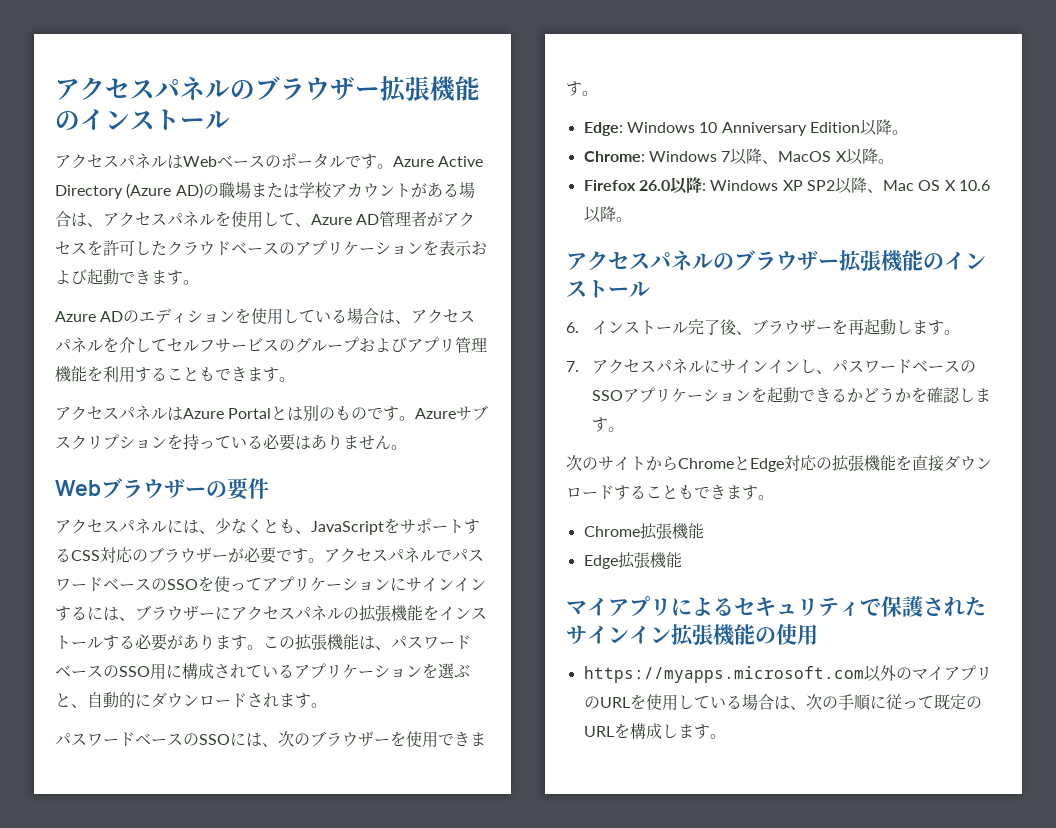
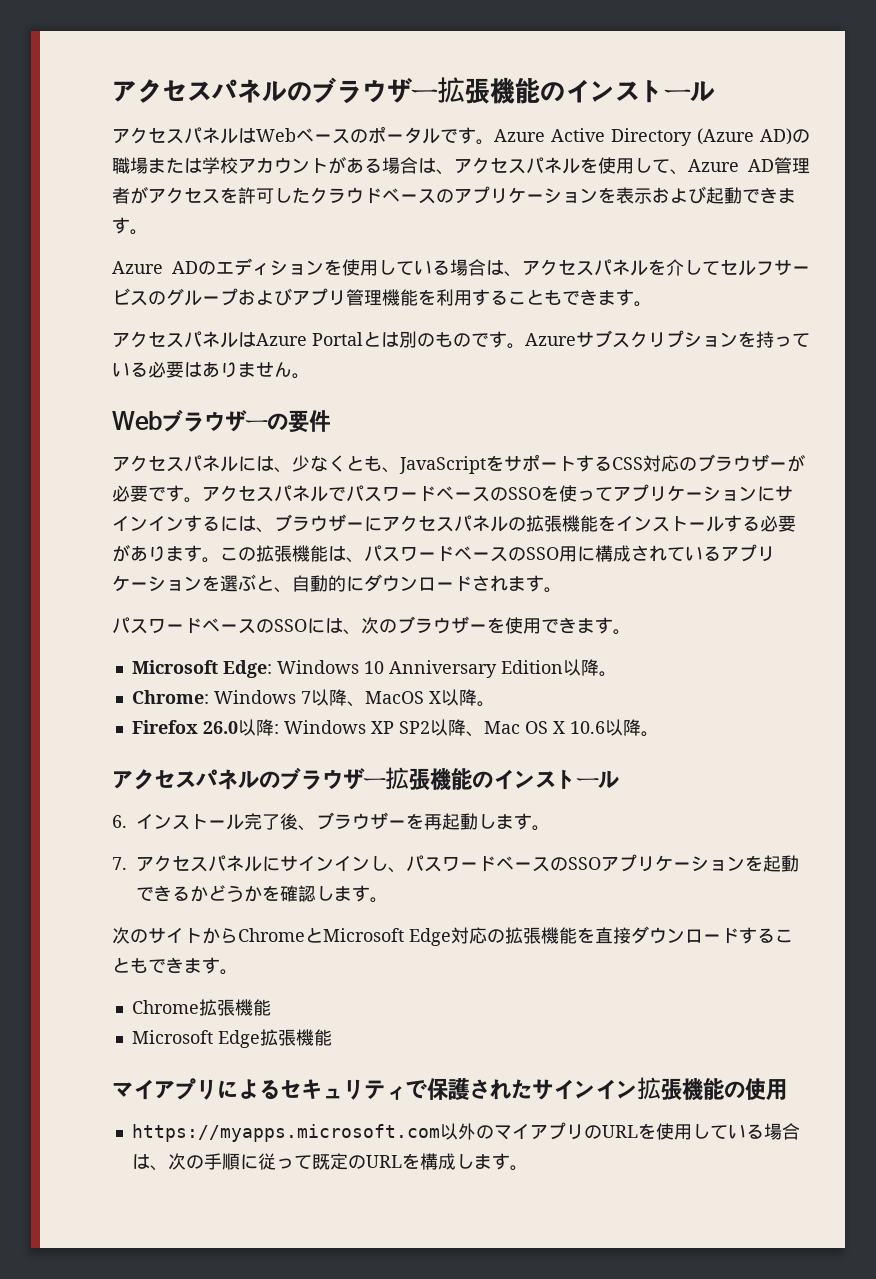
- Edge: Windows 10 Anniversary Edition以降。
+ Microsoft Edge: Windows 10 Anniversary Edition以降。
- 次のサイトからChromeとEdge対応の拡張機能を直接ダウンロードすることもできます。
+ 次のサイトからChromeとMicrosoft Edge対応の拡張機能を直接ダウンロードすることもできます。
- Edge拡張機能
+ Microsoft Edge拡張機能

